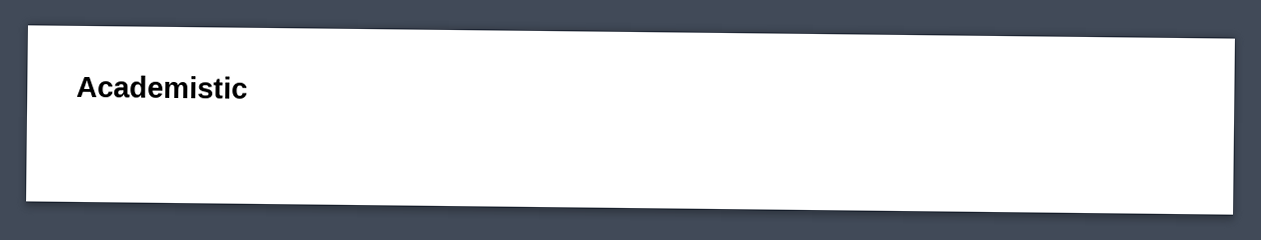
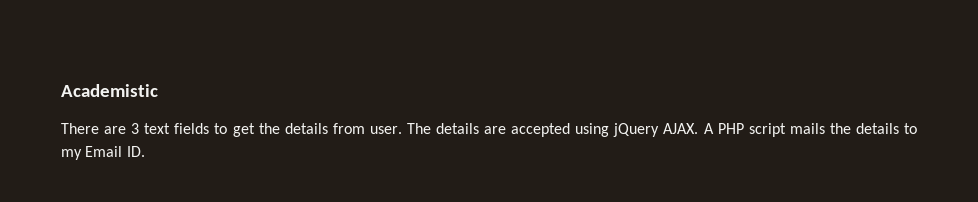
+ There are 3 text fields to get the details from user. The details are accepted using jQuery AJAX. A PHP script mails the details to my Email ID.

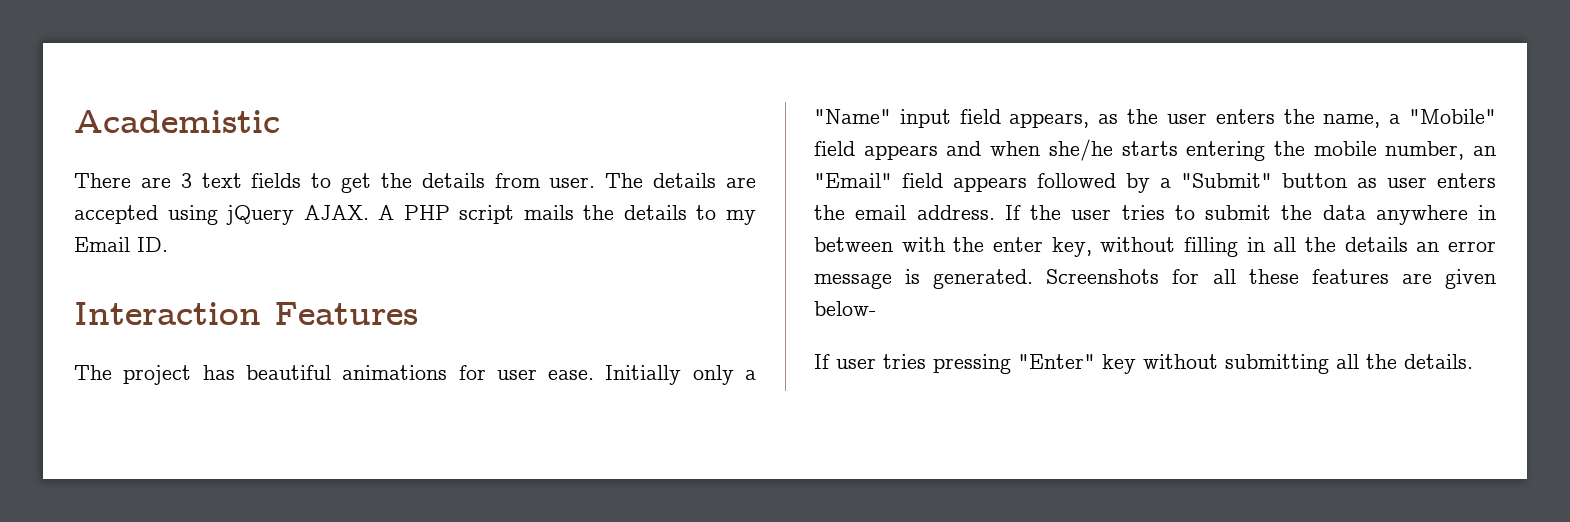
+ Interaction Features
+ The project has beautiful animations for user ease. Initially only a "Name" input field appears, as the user enters the name, a "Mobile" field appears and when she/he starts entering the mobile number, an "Email" field appears followed by a "Submit" button as user enters the email address. If the user tries to submit the data anywhere in between with the enter key, without filling in all the details an error message is generated. Screenshots for all these features are given below-
+ If user tries pressing "Enter" key without submitting all the details.

